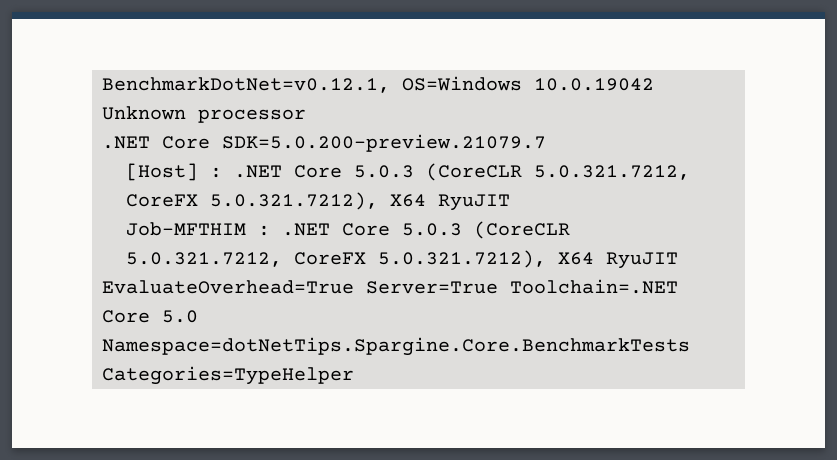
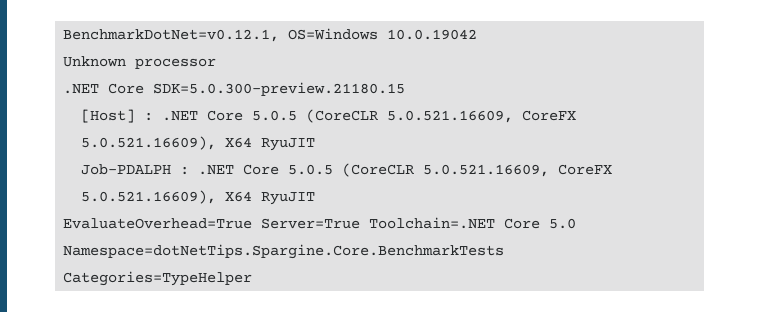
- .NET Core SDK=5.0.200-preview.21079.7
+ .NET Core SDK=5.0.300-preview.21180.15
- [Host] : .NET Core 5.0.3 (CoreCLR 5.0.321.7212, CoreFX 5.0.321.7212), X64 RyuJIT
- Job-MFTHIM : .NET Core 5.0.3 (CoreCLR 5.0.321.7212, CoreFX 5.0.321.7212), X64 RyuJIT
+ [Host] : .NET Core 5.0.5 (CoreCLR 5.0.521.16609, CoreFX 5.0.521.16609), X64 RyuJIT
+ Job-PDALPH : .NET Core 5.0.5 (CoreCLR 5.0.521.16609, CoreFX 5.0.521.16609), X64 RyuJIT

